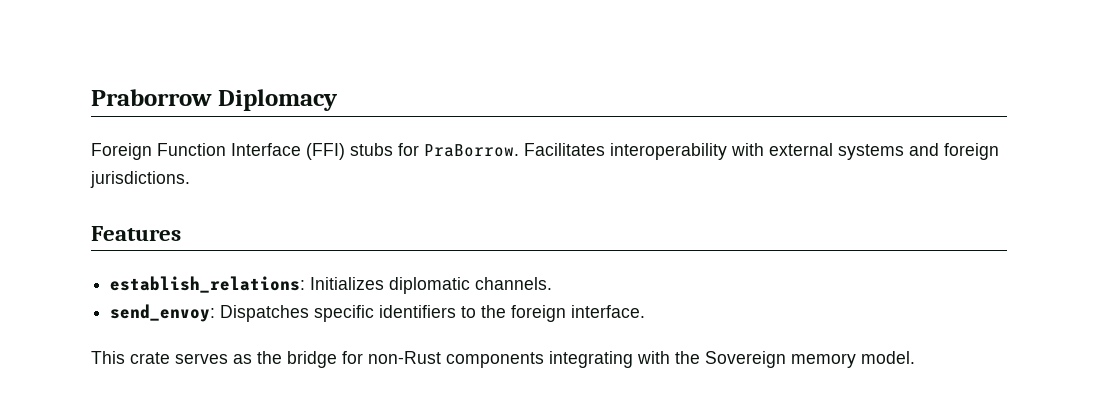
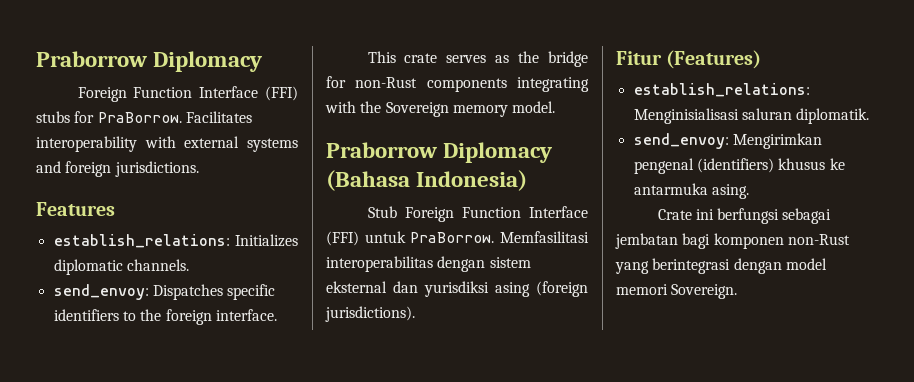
+ Praborrow Diplomacy (Bahasa Indonesia)
+ Stub Foreign Function Interface (FFI) untuk PraBorrow. Memfasilitasi interoperabilitas dengan sistem eksternal dan yurisdiksi asing (foreign jurisdictions).
+ Fitur (Features)
+ establish_relations: Menginisialisasi saluran diplomatik.
+ send_envoy: Mengirimkan pengenal (identifiers) khusus ke antarmuka asing.
+ Crate ini berfungsi sebagai jembatan bagi komponen non-Rust yang berintegrasi dengan model memori Sovereign.

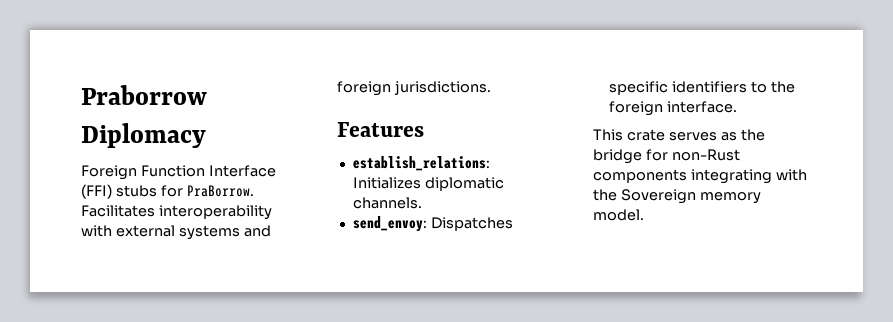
- Praborrow Diplomacy (Bahasa Indonesia)
- Stub Foreign Function Interface (FFI) untuk PraBorrow. Memfasilitasi interoperabilitas dengan sistem eksternal dan yurisdiksi asing (foreign jurisdictions).
- Fitur (Features)
- establish_relations: Menginisialisasi saluran diplomatik.
- send_envoy: Mengirimkan pengenal (identifiers) khusus ke antarmuka asing.
- Crate ini berfungsi sebagai jembatan bagi komponen non-Rust yang berintegrasi dengan model memori Sovereign.

